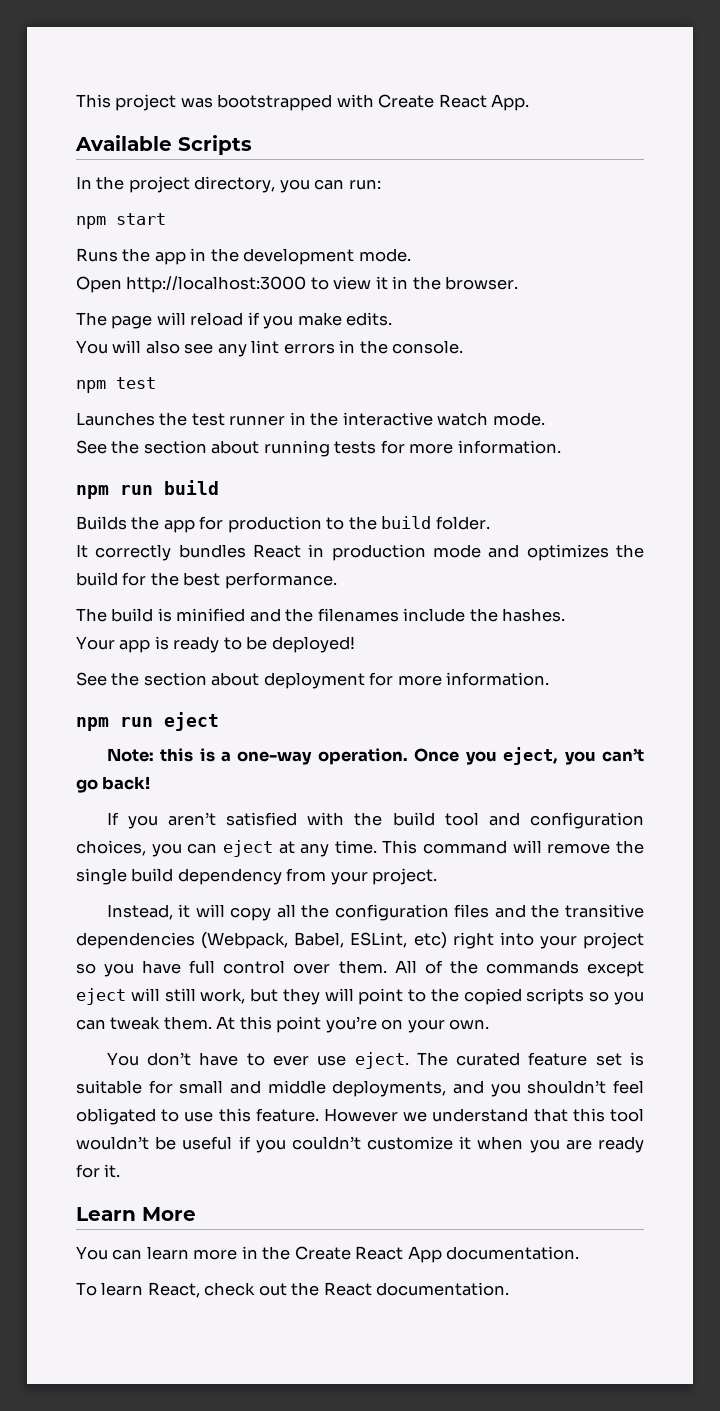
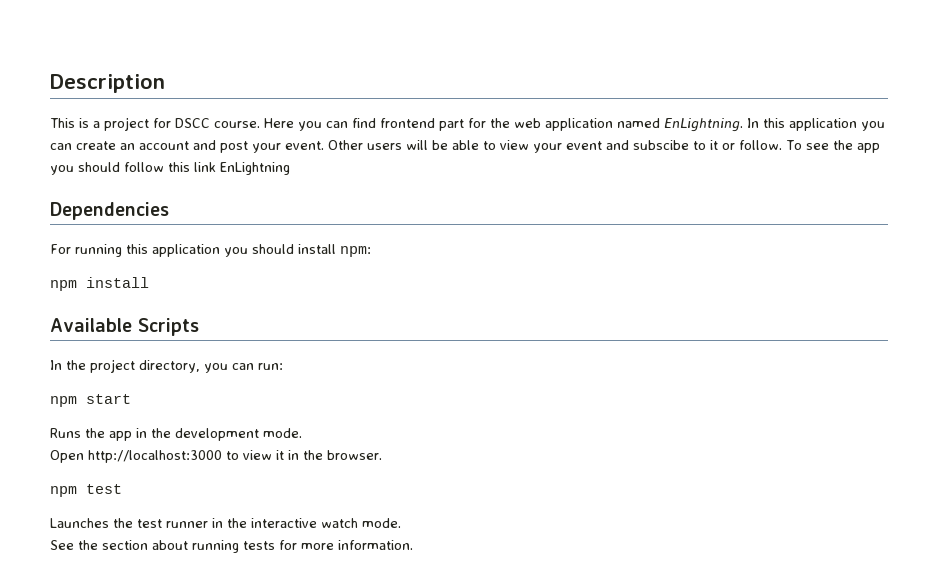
- This project was bootstrapped with Create React App.
+ Description
+ This is a project for DSCC course. Here you can find frontend part for the web application named EnLightning. In this application you can create an account and post your event. Other users will be able to view your event and subscibe to it or follow. To see the app you should follow this link EnLightning
+ Dependencies
+ For running this application you should install npm:
+ npm install
- The page will reload if you make edits.
- You will also see any lint errors in the console.
- npm run build
- Builds the app for production to the build folder.
- It correctly bundles React in production mode and optimizes the build for the best performance.
- The build is minified and the filenames include the hashes.
- Your app is ready to be deployed!
- See the section about deployment for more information.
- npm run eject
- Note: this is a one-way operation. Once you eject, you can’t go back!
- If you aren’t satisfied with the build tool and configuration choices, you can eject at any time. This command will remove the single build dependency from your project.
- Instead, it will copy all the configuration files and the transitive dependencies (Webpack, Babel, ESLint, etc) right into your project so you have full control over them. All of the commands except eject will still work, but they will point to the copied scripts so you can tweak them. At this point you’re on your own.
- You don’t have to ever use eject. The curated feature set is suitable for small and middle deployments, and you shouldn’t feel obligated to use this feature. However we understand that this tool wouldn’t be useful if you couldn’t customize it when you are ready for it.
- Learn More
- You can learn more in the Create React App documentation.
- To learn React, check out the React documentation.

